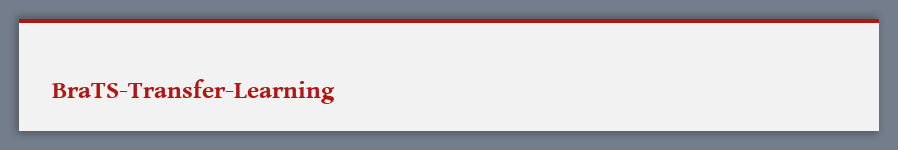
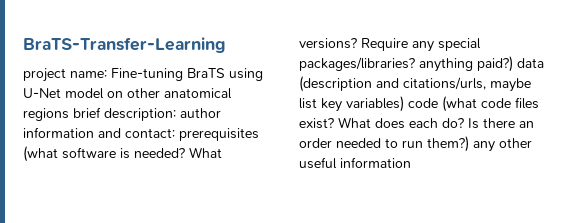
+ project name: Fine-tuning BraTS using U-Net model on other anatomical regions brief description: author information and contact: prerequisites (what software is needed? What versions? Require any special packages/libraries? anything paid?) data (description and citations/urls, maybe list key variables) code (what code files exist? What does each do? Is there an order needed to run them?) any other useful information

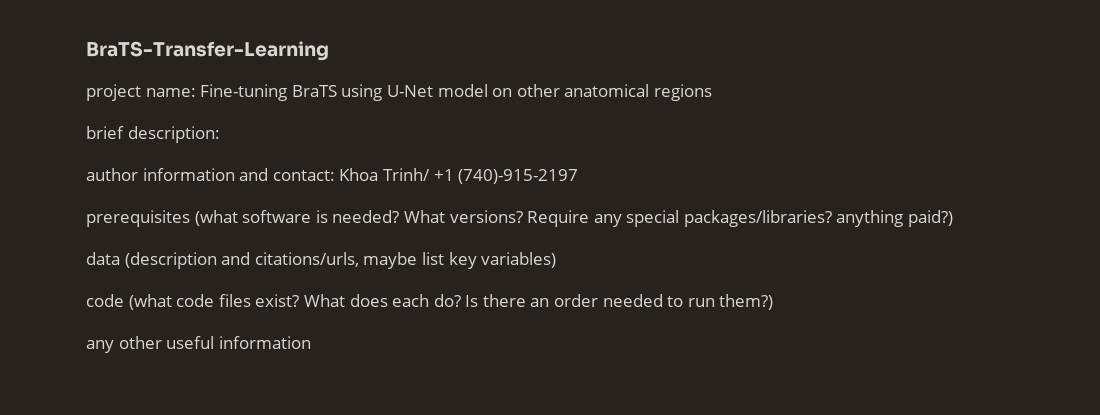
- project name: Fine-tuning BraTS using U-Net model on other anatomical regions brief description: author information and contact: prerequisites (what software is needed?
+ project name: Fine-tuning BraTS using U-Net model on other anatomical regions
+ brief description:
+ author information and contact: Khoa Trinh/ +1 (740)-915-2197
+ prerequisites (what software is needed?
- Require any special packages/libraries? anything paid?) data (description and citations/urls, maybe list key variables) code (what code files exist?
+ Require any special packages/libraries? anything paid?)
+ data (description and citations/urls, maybe list key variables)
+ code (what code files exist?
- Is there an order needed to run them?) any other useful information
+ Is there an order needed to run them?)
+ any other useful information

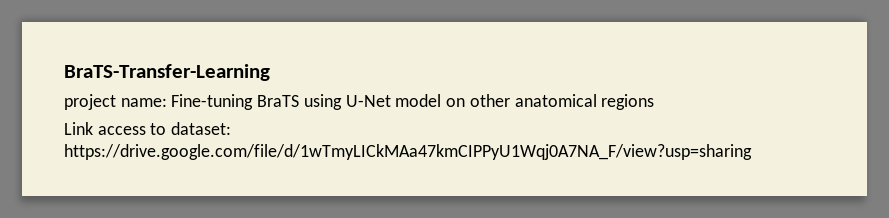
- brief description:
- author information and contact: Khoa Trinh/ +1 (740)-915-2197
- prerequisites (what software is needed? What versions? Require any special packages/libraries? anything paid?)
- data (description and citations/urls, maybe list key variables)
- code (what code files exist? What does each do? Is there an order needed to run them?)
- any other useful information
+ Link access to dataset: https://drive.google.com/file/d/1wTmyLICkMAa47kmCIPPyU1Wqj0A7NA_F/view?usp=sharing

